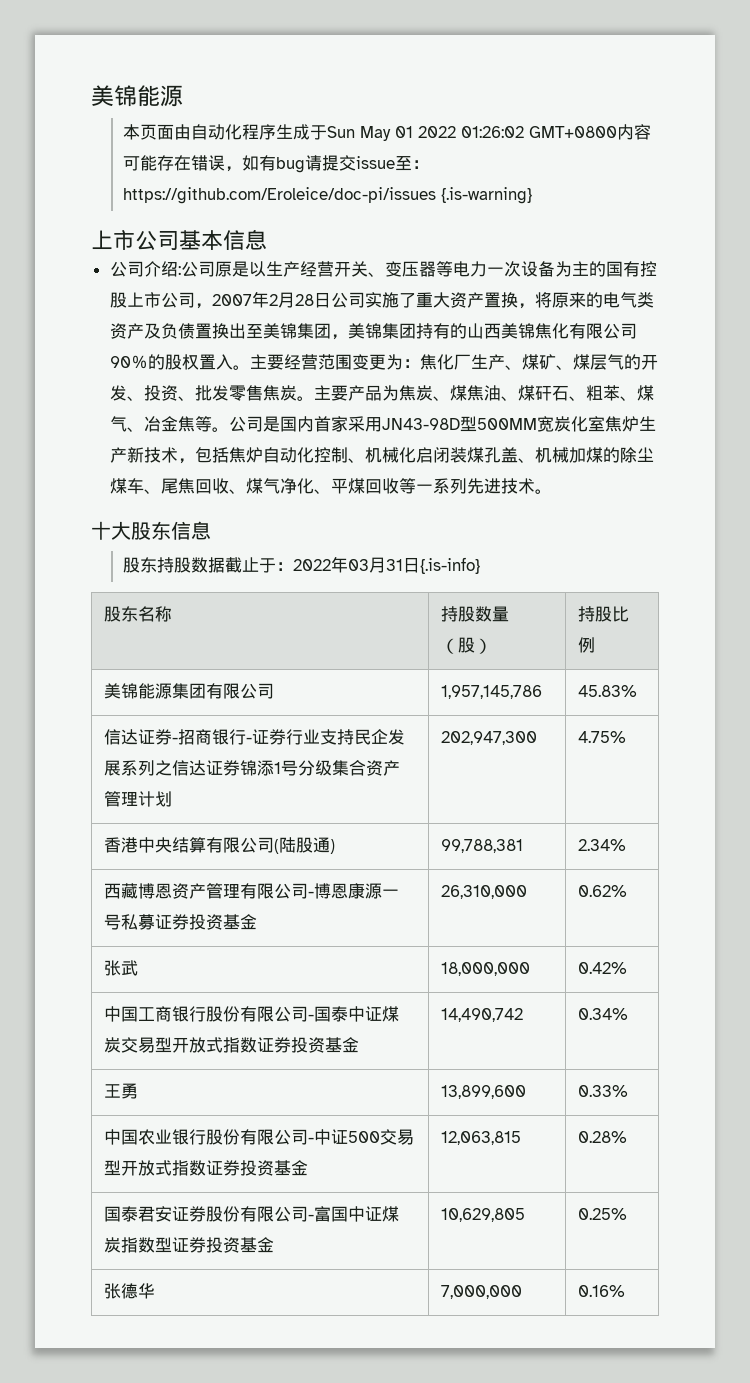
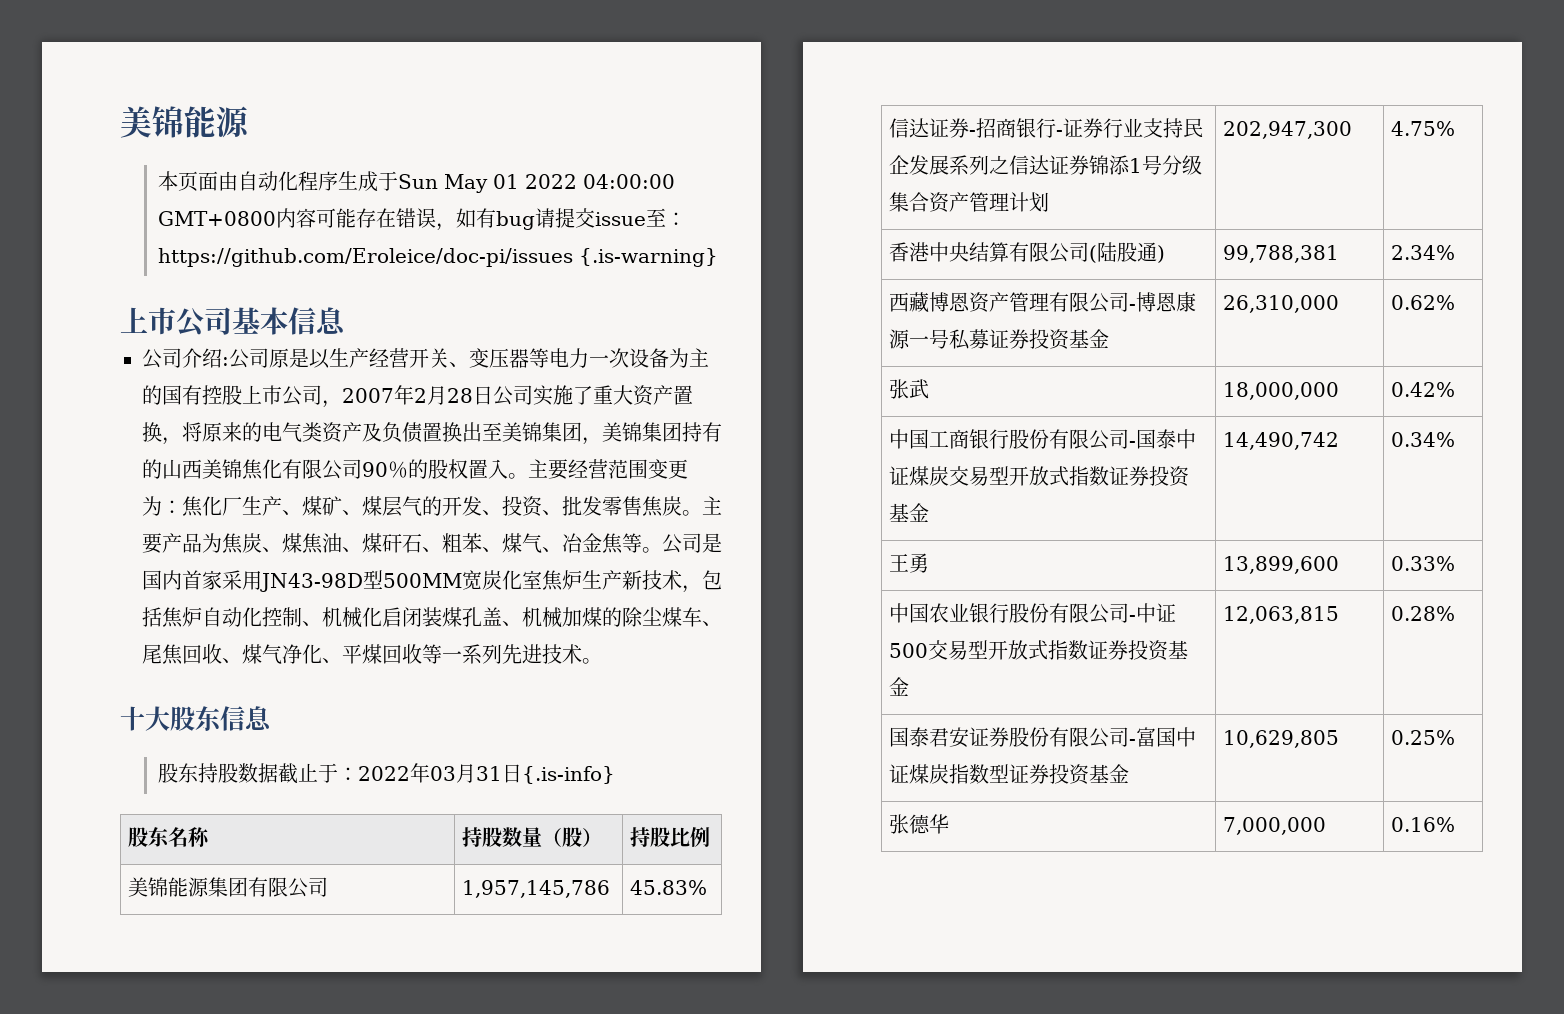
- 本页面由自动化程序生成于Sun May 01 2022 01:26:02 GMT+0800内容可能存在错误，如有bug请提交issue至：https://github.com/Eroleice/doc-pi/issues {.is-warning}
+ 本页面由自动化程序生成于Sun May 01 2022 04:00:00 GMT+0800内容可能存在错误，如有bug请提交issue至：https://github.com/Eroleice/doc-pi/issues {.is-warning}

